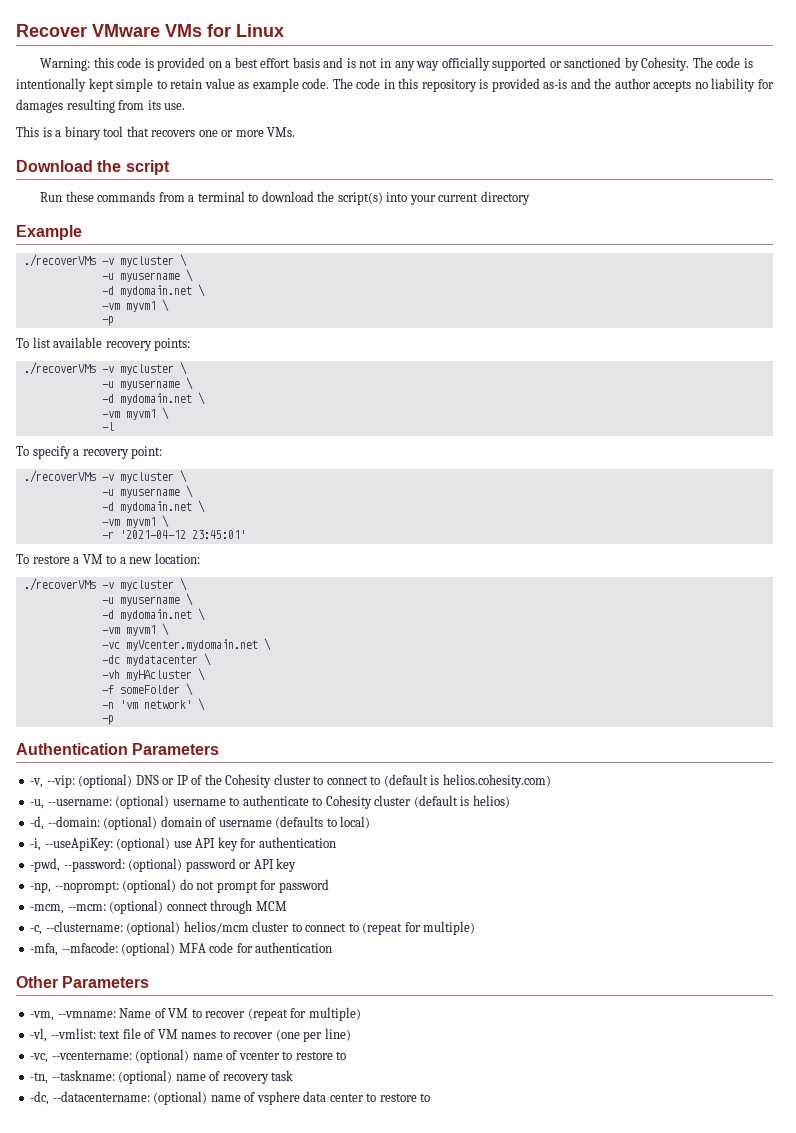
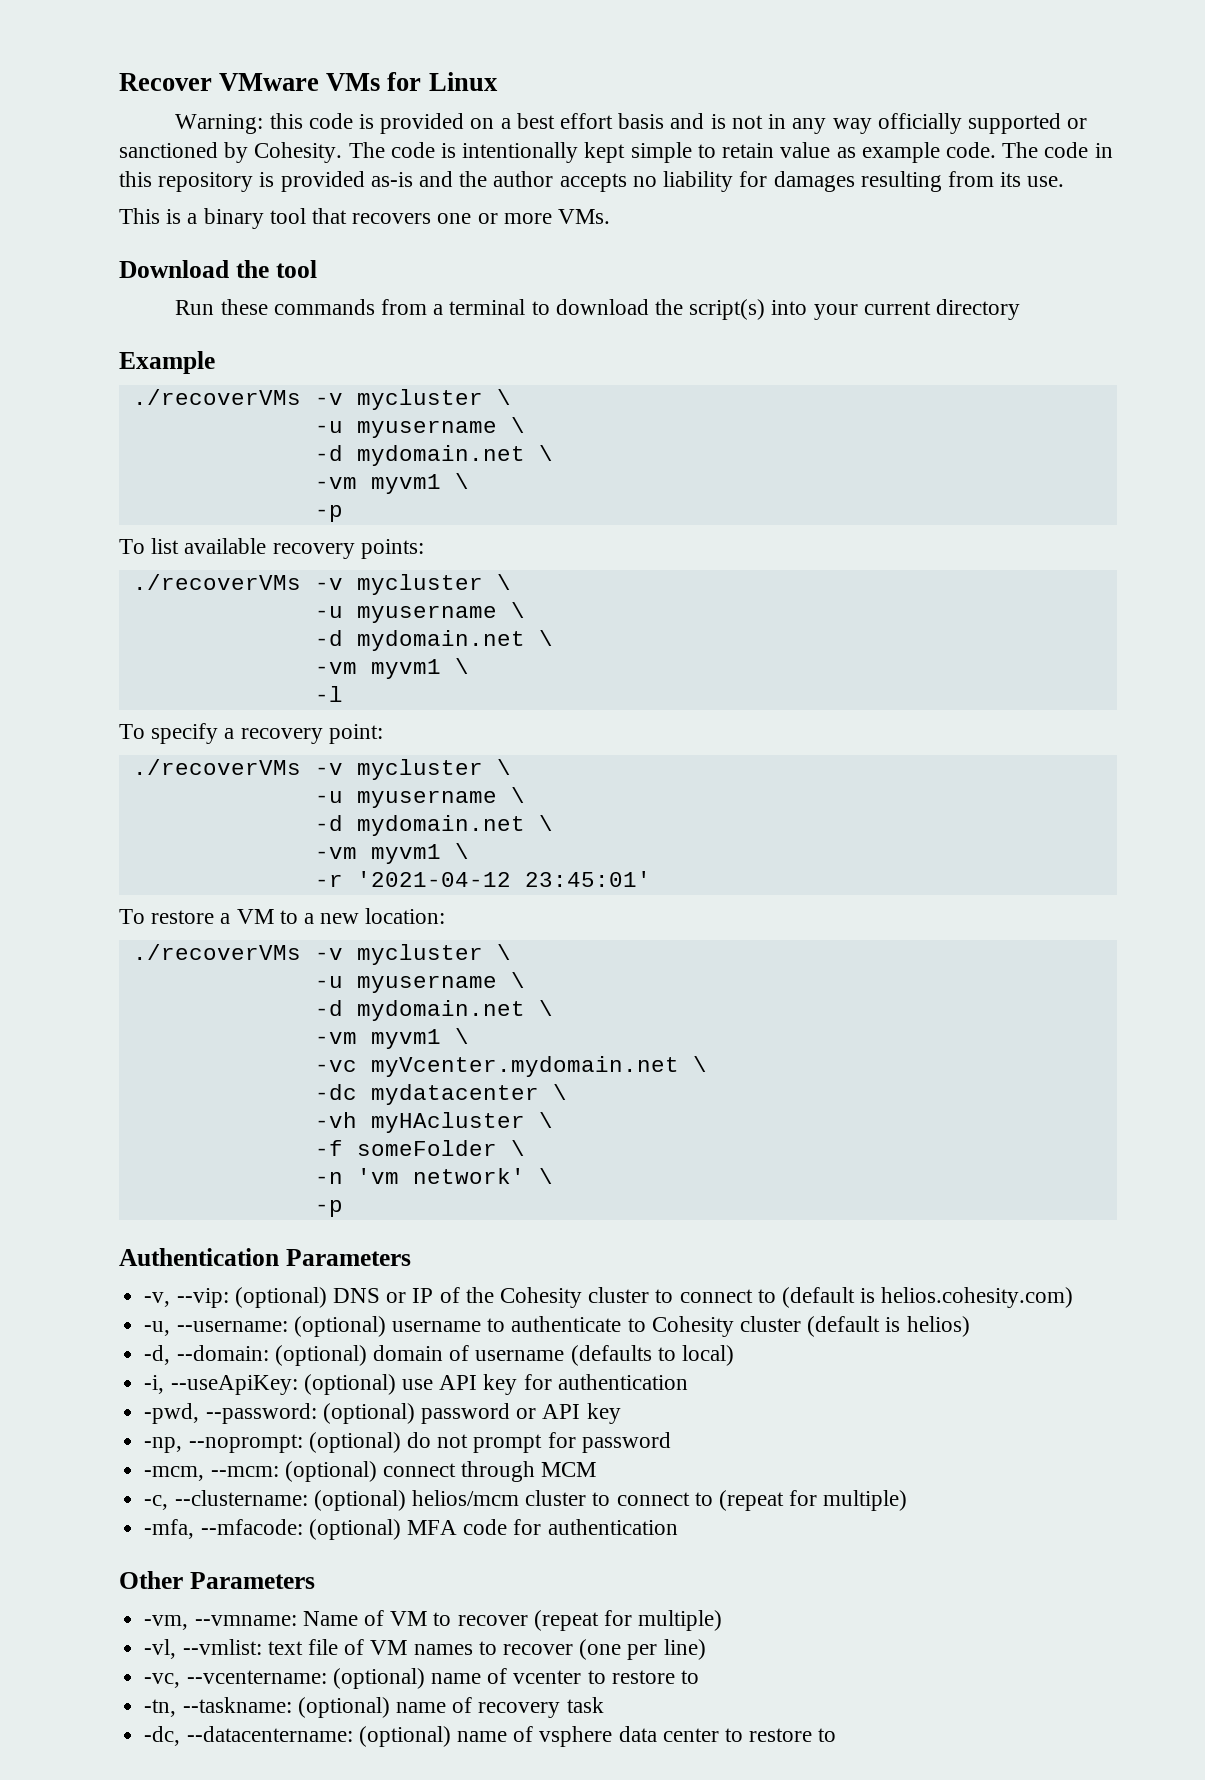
- Download the script
+ Download the tool

